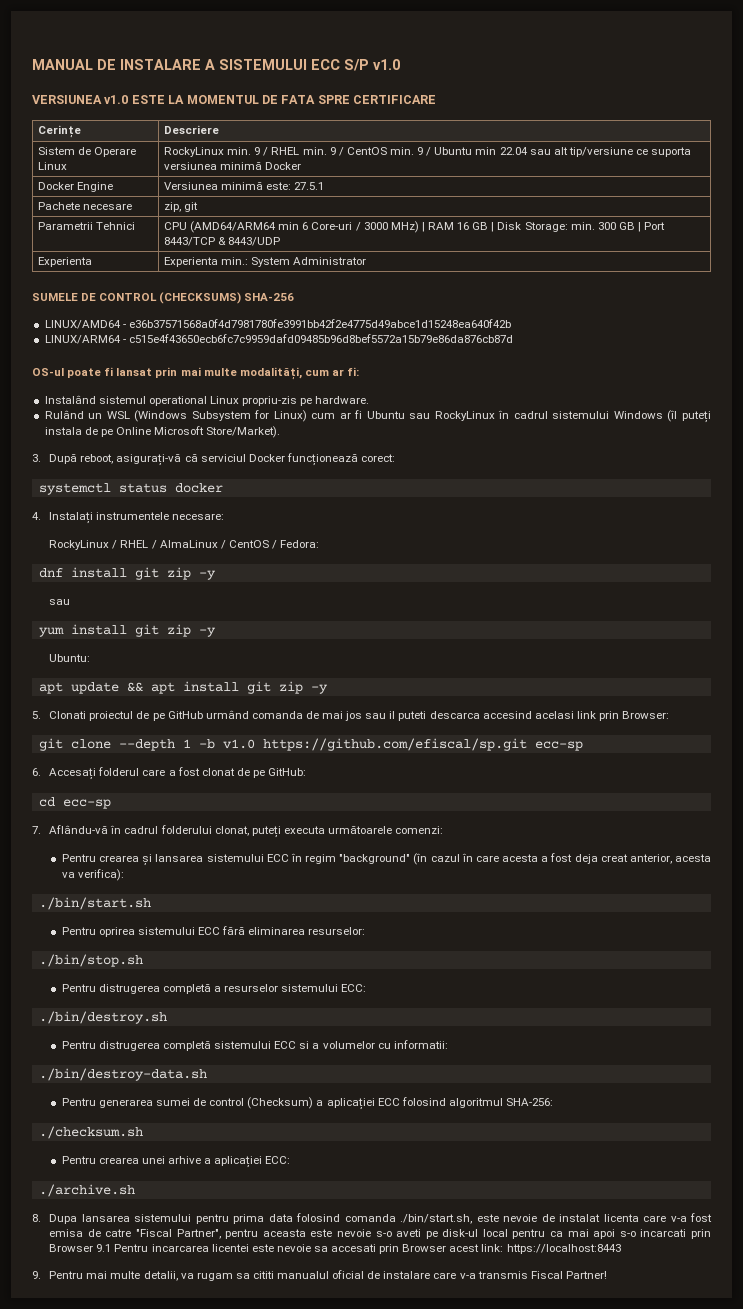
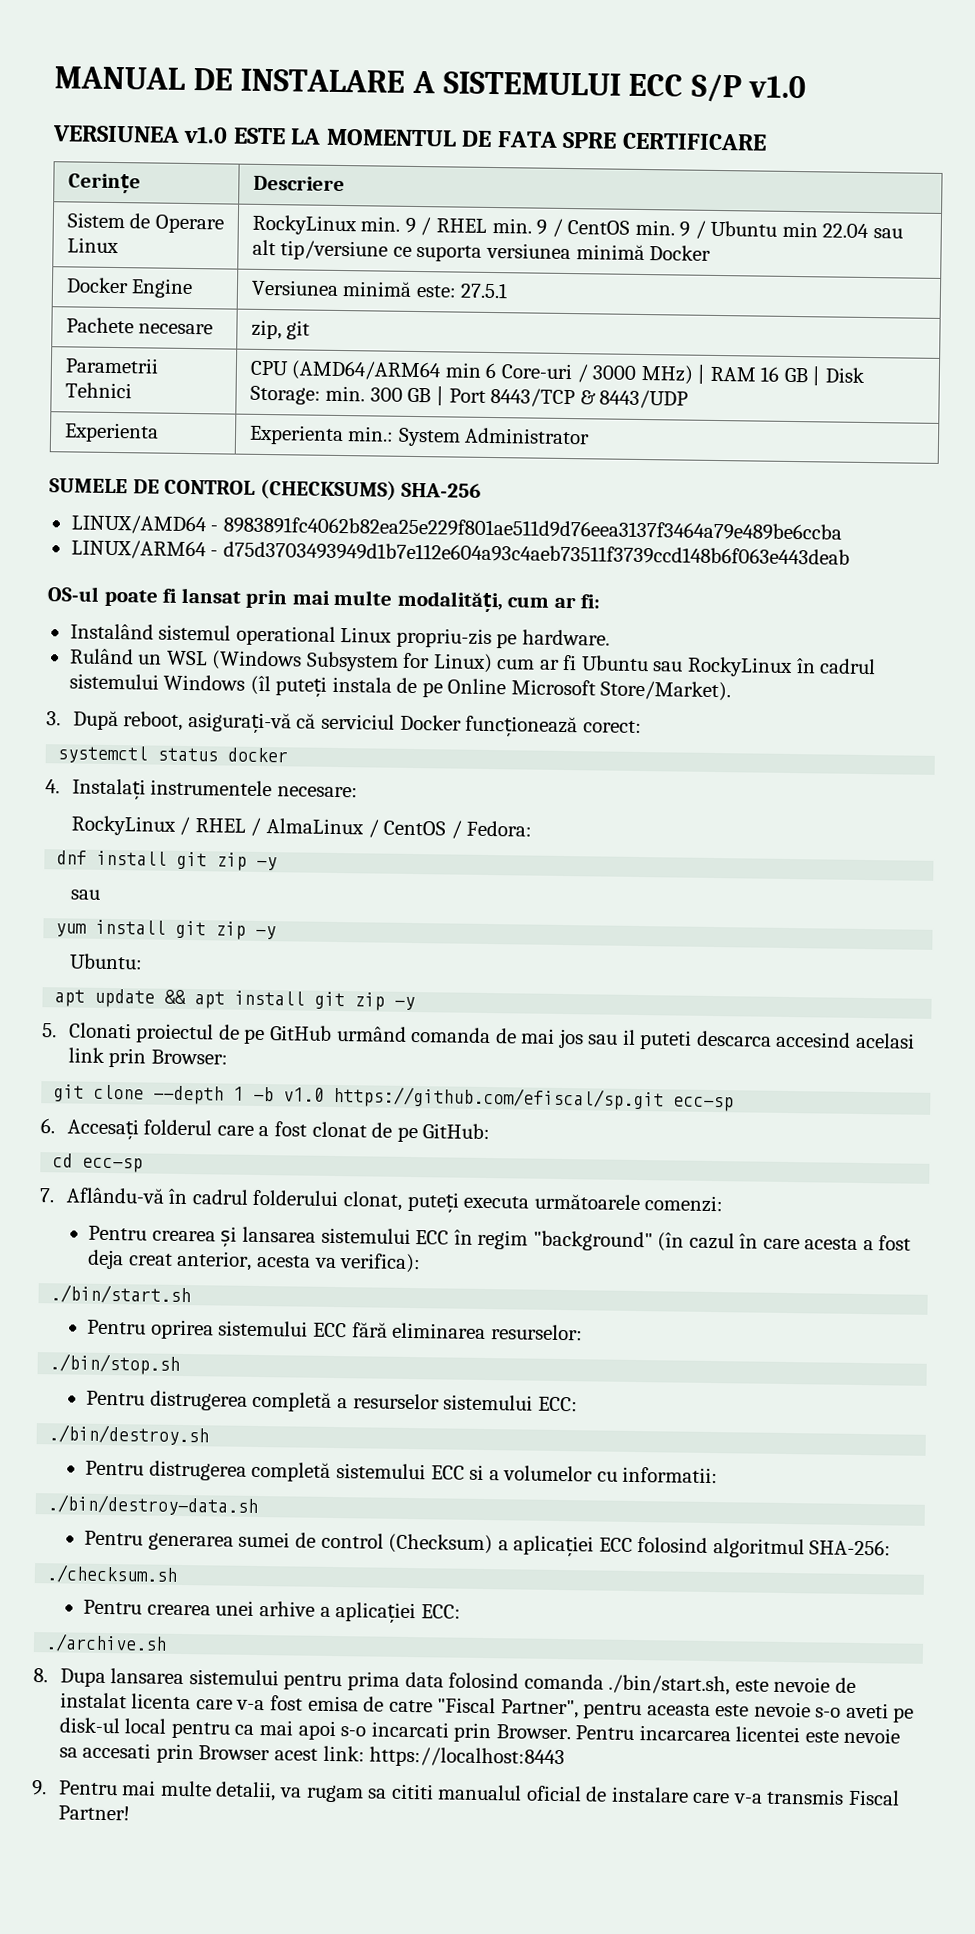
- LINUX/AMD64 - e36b37571568a0f4d7981780fe3991bb42f2e4775d49abce1d15248ea640f42b
+ LINUX/AMD64 - 8983891fc4062b82ea25e229f801ae511d9d76eea3137f3464a79e489be6ccba
- LINUX/ARM64 - c515e4f43650ecb6fc7c9959dafd09485b96d8bef5572a15b79e86da876cb87d
+ LINUX/ARM64 - d75d3703493949d1b7e112e604a93c4aeb73511f3739ccd148b6f063e443deab
- 8. Dupa lansarea sistemului pentru prima data folosind comanda ./bin/start.sh, este nevoie de instalat licenta care v-a fost emisa de catre "Fiscal Partner", pentru aceasta este nevoie s-o aveti pe disk-ul local pentru ca mai apoi s-o incarcati prin Browser 9.1 Pentru incarcarea licentei este nevoie sa accesati prin Browser acest link: https://localhost:8443
+ 8. Dupa lansarea sistemului pentru prima data folosind comanda ./bin/start.sh, este nevoie de instalat licenta care v-a fost emisa de catre "Fiscal Partner", pentru aceasta este nevoie s-o aveti pe disk-ul local pentru ca mai apoi s-o incarcati prin Browser. Pentru incarcarea licentei este nevoie sa accesati prin Browser acest link: https://localhost:8443

